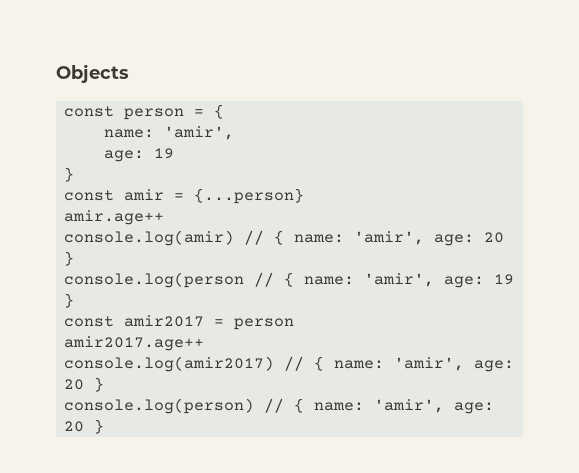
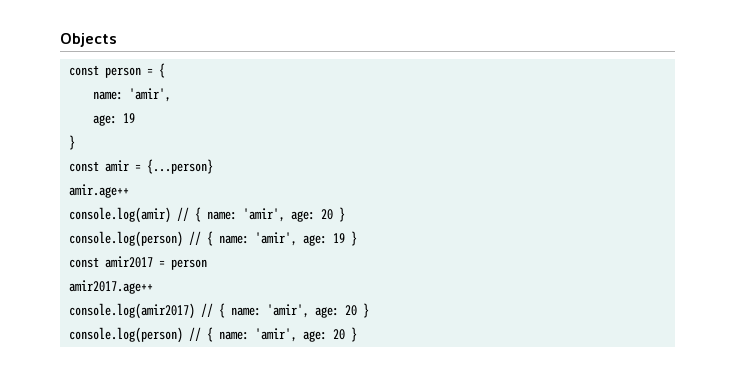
- console.log(person // { name: 'amir', age: 19 }
+ console.log(person) // { name: 'amir', age: 19 }

